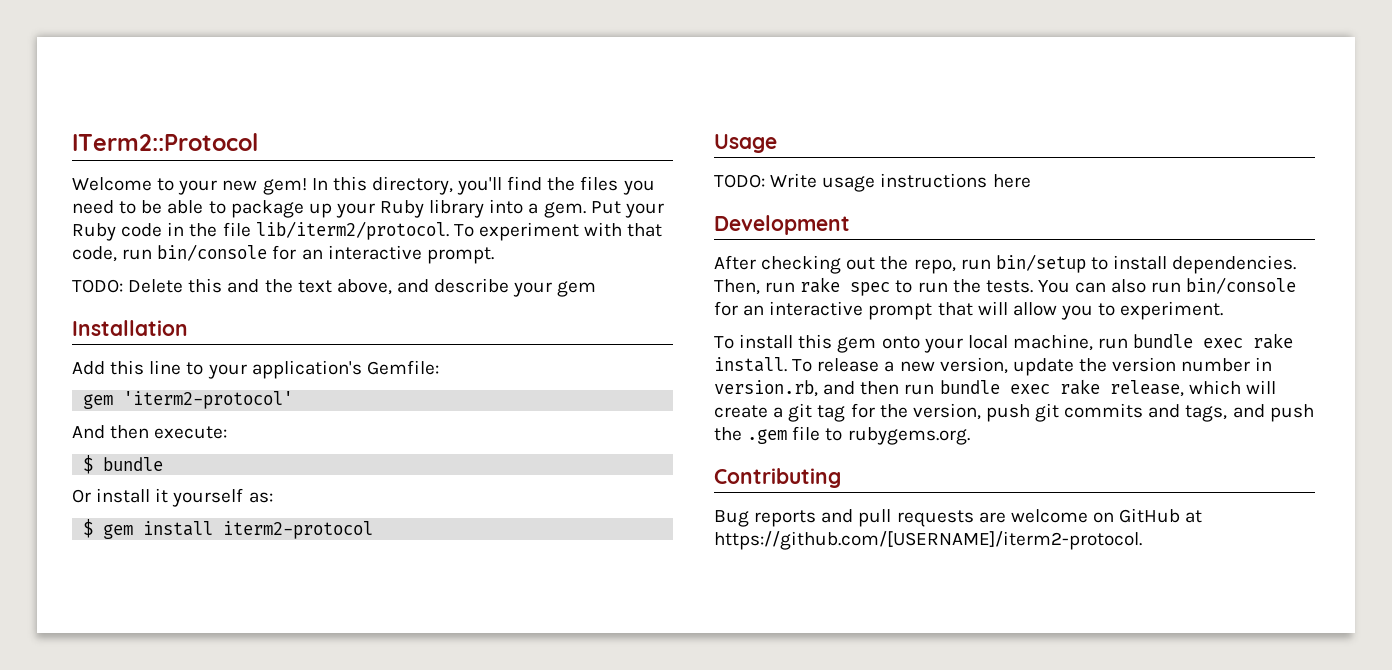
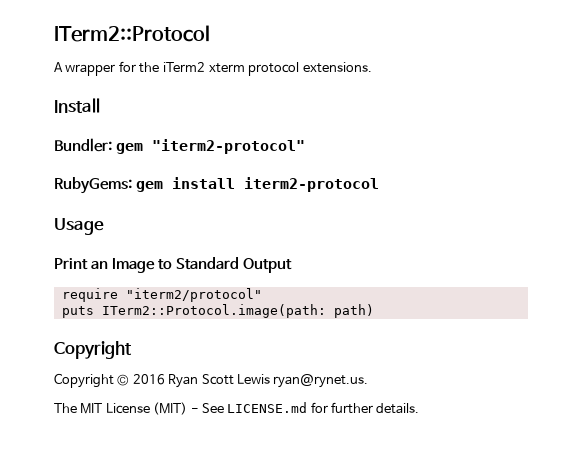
- Welcome to your new gem! In this directory, you'll find the files you need to be able to package up your Ruby library into a gem. Put your Ruby code in the file lib/iterm2/protocol. To experiment with that code, run bin/console for an interactive prompt.
- TODO: Delete this and the text above, and describe your gem
- Installation
- Add this line to your application's Gemfile:
- gem 'iterm2-protocol'
- And then execute:
- $ bundle
- Or install it yourself as:
- $ gem install iterm2-protocol
+ A wrapper for the iTerm2 xterm protocol extensions.
+ Install
+ Bundler: gem "iterm2-protocol"
+ RubyGems: gem install iterm2-protocol
  Usage
- TODO: Write usage instructions here
- Development
- After checking out the repo, run bin/setup to install dependencies. Then, run rake spec to run the tests. You can also run bin/console for an interactive prompt that will allow you to experiment.
- To install this gem onto your local machine, run bundle exec rake install. To release a new version, update the version number in version.rb, and then run bundle exec rake release, which will create a git tag for the version, push git commits and tags, and push the .gem file to rubygems.org.
- Contributing
- Bug reports and pull requests are welcome on GitHub at https://github.com/[USERNAME]/iterm2-protocol.
+ Print an Image to Standard Output
+ require "iterm2/protocol"
+ puts ITerm2::Protocol.image(path: path)
+ Copyright
+ Copyright © 2016 Ryan Scott Lewis ryan@rynet.us.
+ The MIT License (MIT) - See LICENSE.md for further details.

